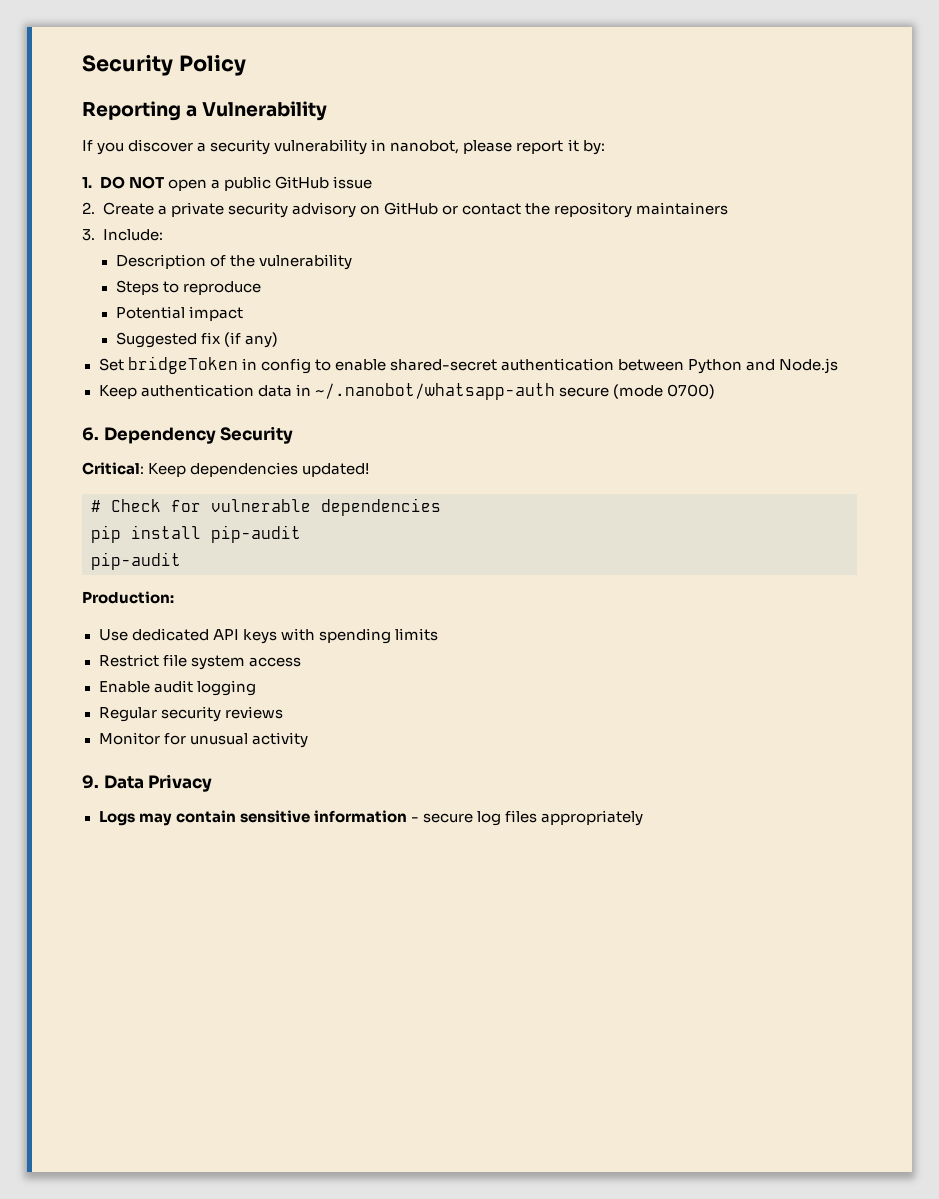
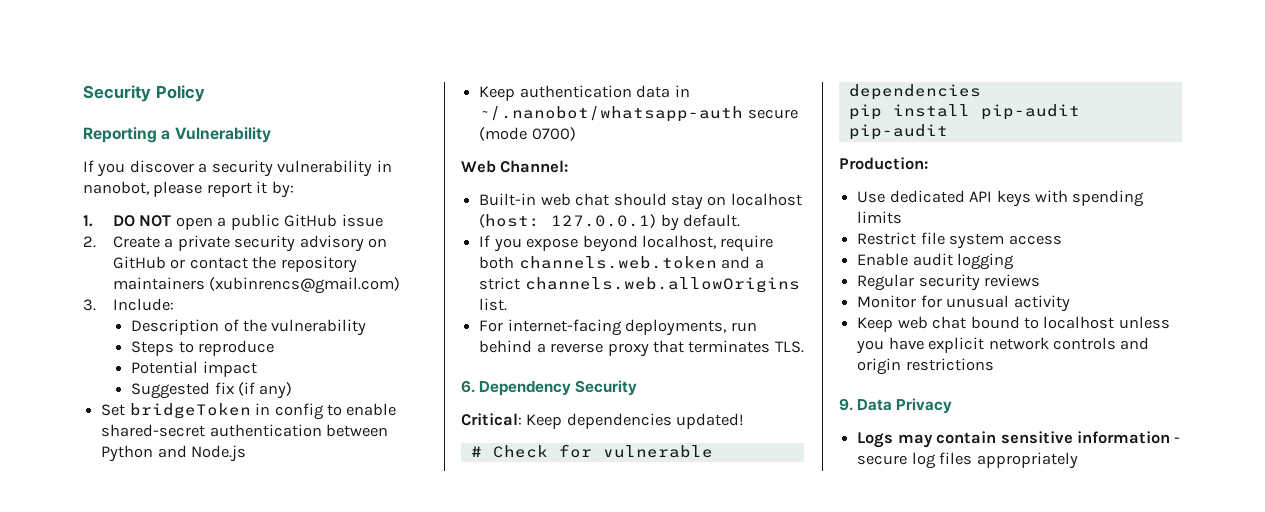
- 2. Create a private security advisory on GitHub or contact the repository maintainers
+ 2. Create a private security advisory on GitHub or contact the repository maintainers (xubinrencs@gmail.com)
+ Web Channel:
+ Built-in web chat should stay on localhost (host: 127.0.0.1) by default.
+ If you expose beyond localhost, require both channels.web.token and a strict channels.web.allowOrigins list.
+ For internet-facing deployments, run behind a reverse proxy that terminates TLS.
+ Keep web chat bound to localhost unless you have explicit network controls and origin restrictions

